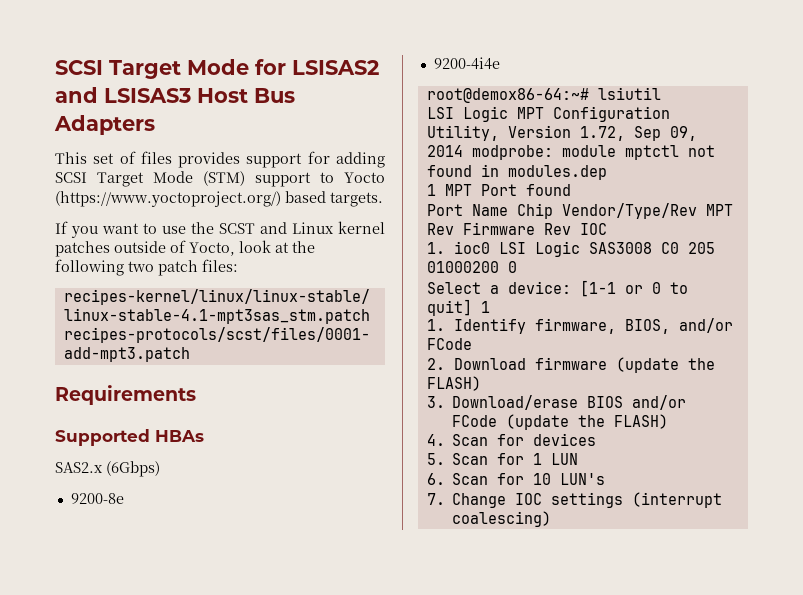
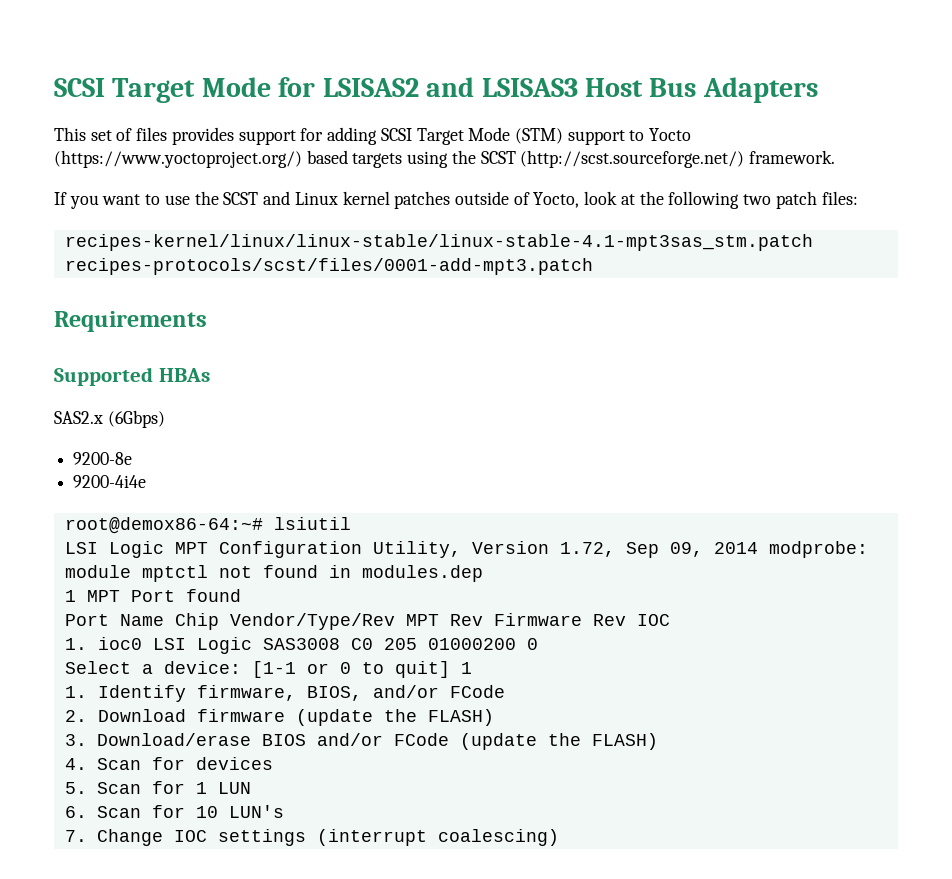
- This set of files provides support for adding SCSI Target Mode (STM) support to Yocto (https://www.yoctoproject.org/) based targets.
+ This set of files provides support for adding SCSI Target Mode (STM) support to Yocto (https://www.yoctoproject.org/) based targets using the SCST (http://scst.sourceforge.net/) framework.

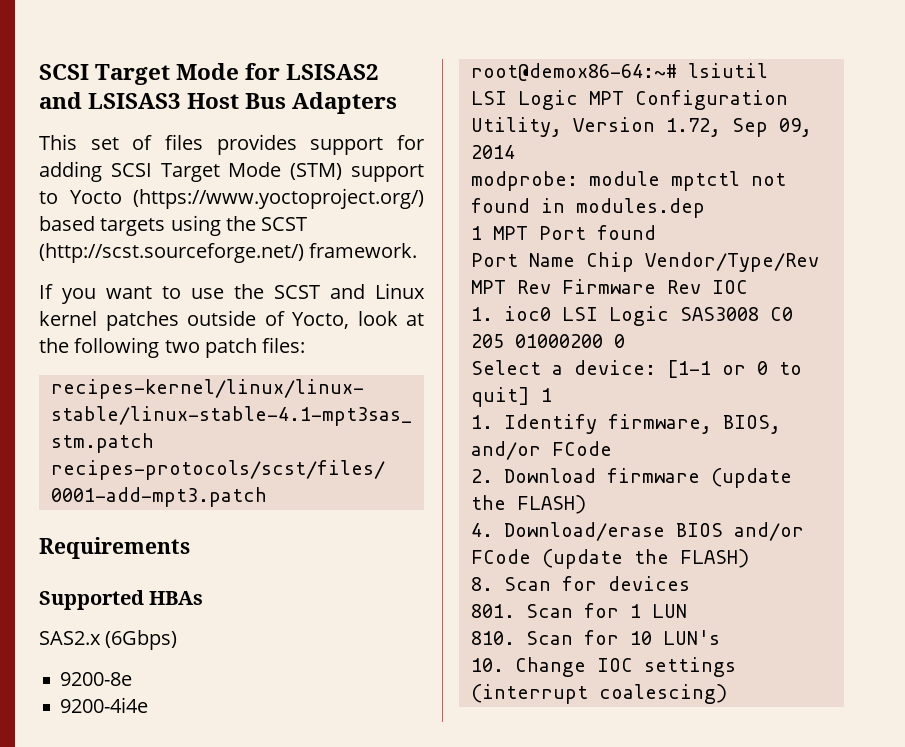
- LSI Logic MPT Configuration Utility, Version 1.72, Sep 09, 2014 modprobe: module mptctl not found in modules.dep
+ LSI Logic MPT Configuration Utility, Version 1.72, Sep 09, 2014
+ modprobe: module mptctl not found in modules.dep
- 3. Download/erase BIOS and/or FCode (update the FLASH)
+ 4. Download/erase BIOS and/or FCode (update the FLASH)
- 4. Scan for devices
+ 8. Scan for devices
- 5. Scan for 1 LUN
+ 801. Scan for 1 LUN
- 6. Scan for 10 LUN's
+ 810. Scan for 10 LUN's
- 7. Change IOC settings (interrupt coalescing)
+ 10. Change IOC settings (interrupt coalescing)

